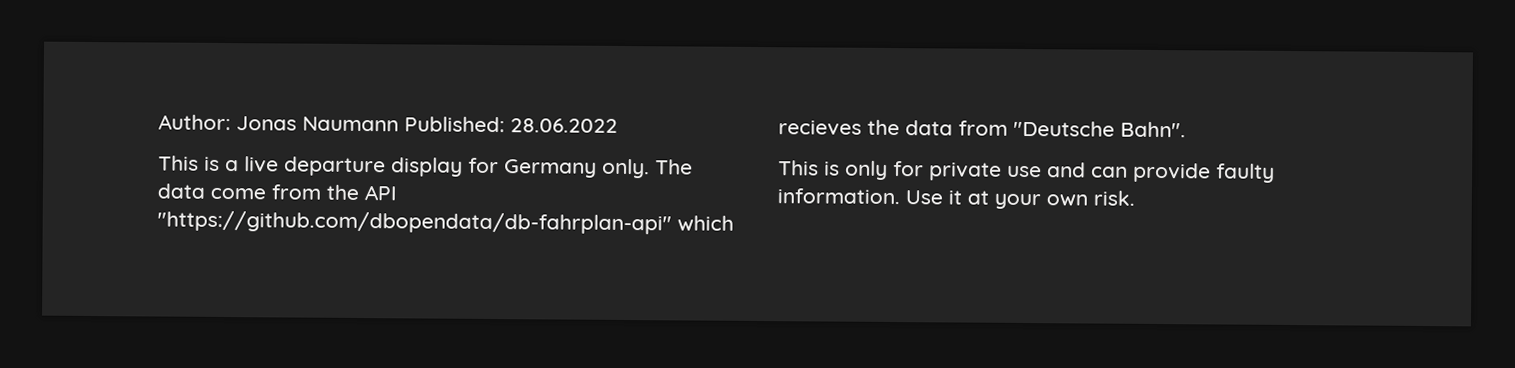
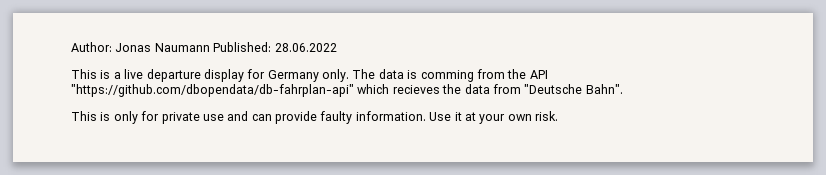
- The data come from the API "https://github.com/dbopendata/db-fahrplan-api" which recieves the data from "Deutsche Bahn".
+ The data is comming from the API "https://github.com/dbopendata/db-fahrplan-api" which recieves the data from "Deutsche Bahn".

